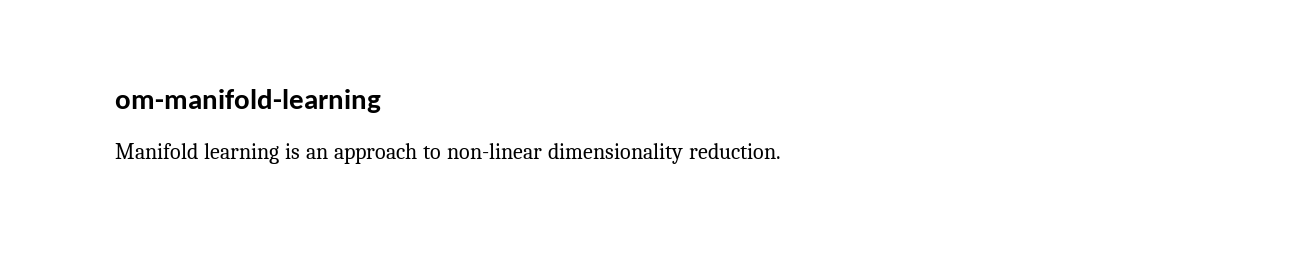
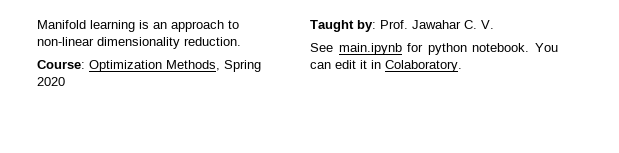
- om-manifold-learning
+ Course: Optimization Methods, Spring 2020
+ Taught by: Prof. Jawahar C. V.
+ See main.ipynb for python notebook. You can edit it in Colaboratory.

